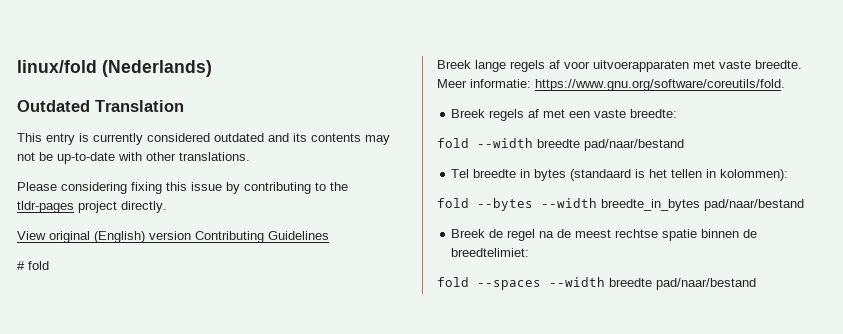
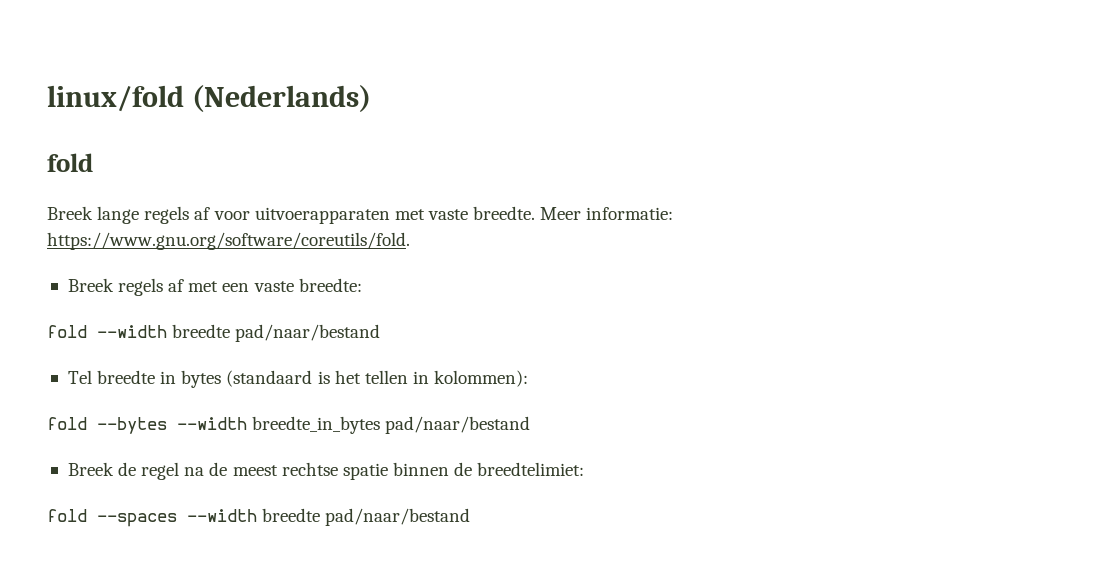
  linux/fold (Nederlands)
- Outdated Translation
- This entry is currently considered outdated and its contents may not be up-to-date with other translations.
- Please considering fixing this issue by contributing to the tldr-pages project directly.
- View original (English) version Contributing Guidelines
- # fold
+ fold

